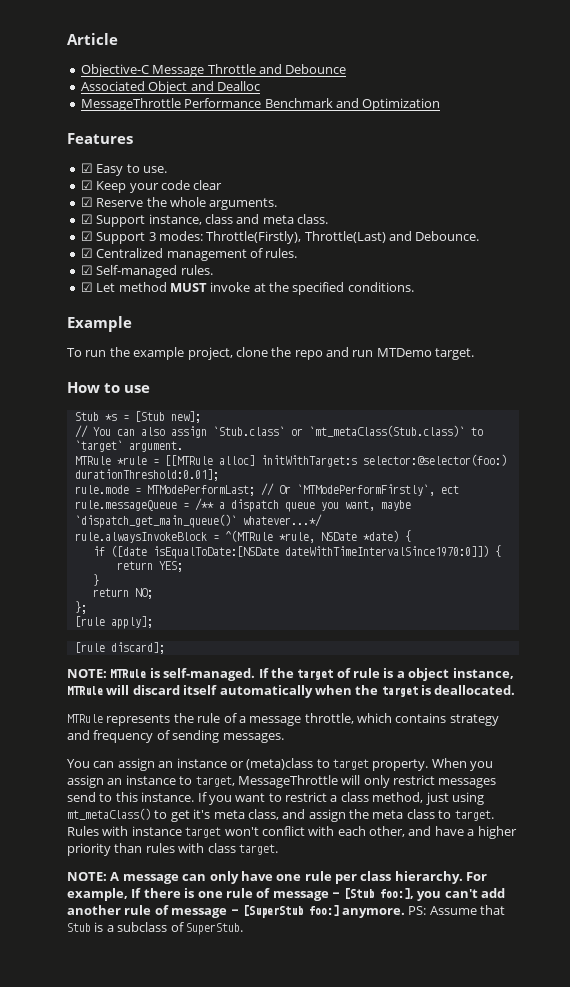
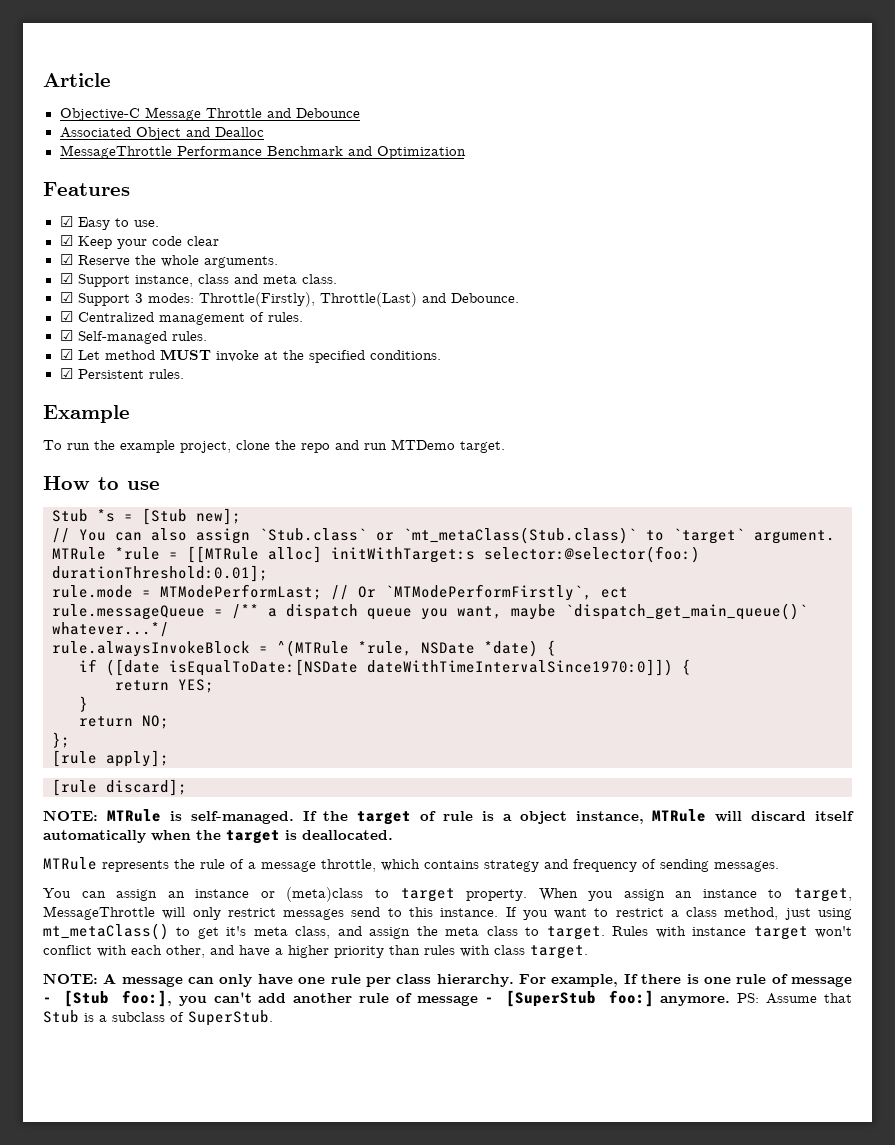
+ ☑ Persistent rules.

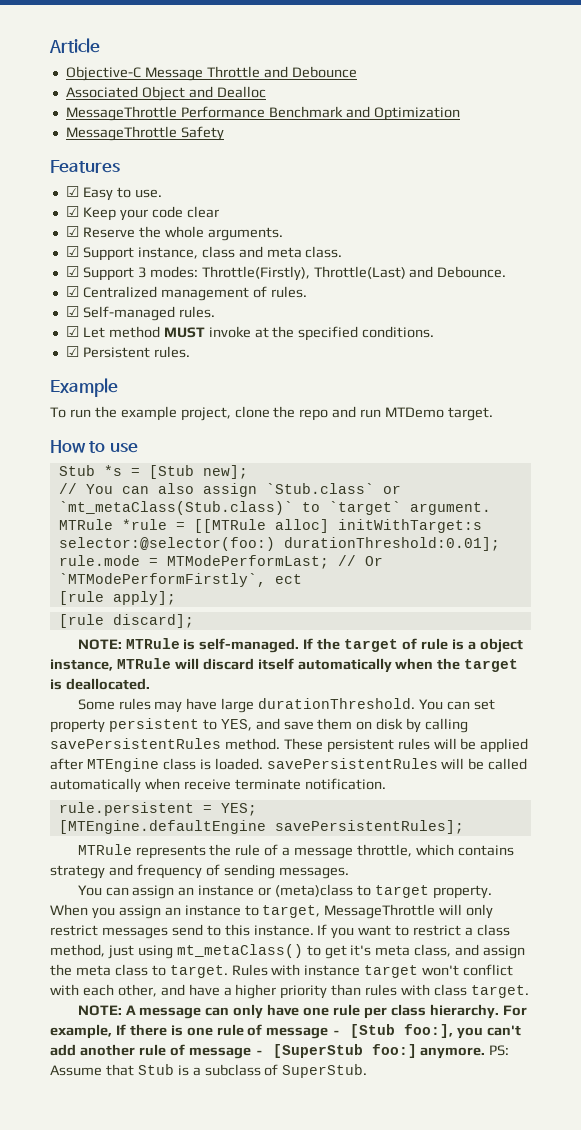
+ MessageThrottle Safety
- rule.messageQueue = /** a dispatch queue you want, maybe `dispatch_get_main_queue()` whatever...*/
- rule.alwaysInvokeBlock = ^(MTRule *rule, NSDate *date) {
- if ([date isEqualToDate:[NSDate dateWithTimeIntervalSince1970:0]]) {
- return YES;
- }
- return NO;
- };
+ Some rules may have large durationThreshold. You can set property persistent to YES, and save them on disk by calling savePersistentRules method. These persistent rules will be applied after MTEngine class is loaded. savePersistentRules will be called automatically when receive terminate notification.
+ rule.persistent = YES;
+ [MTEngine.defaultEngine savePersistentRules];

